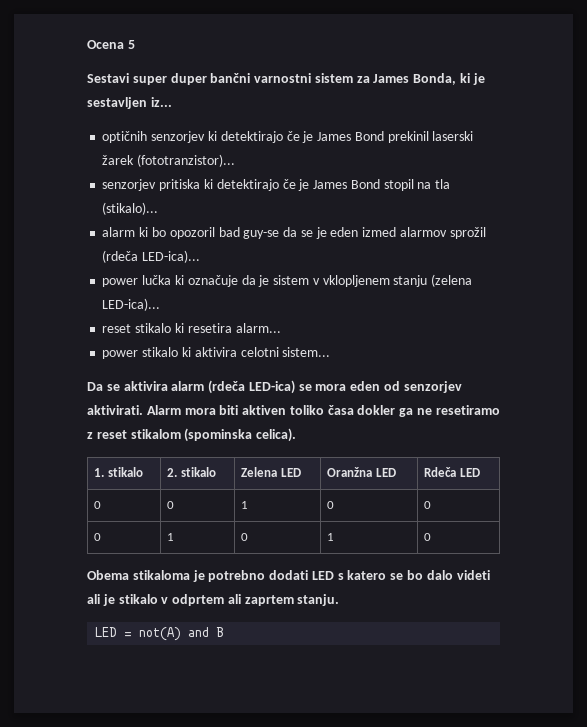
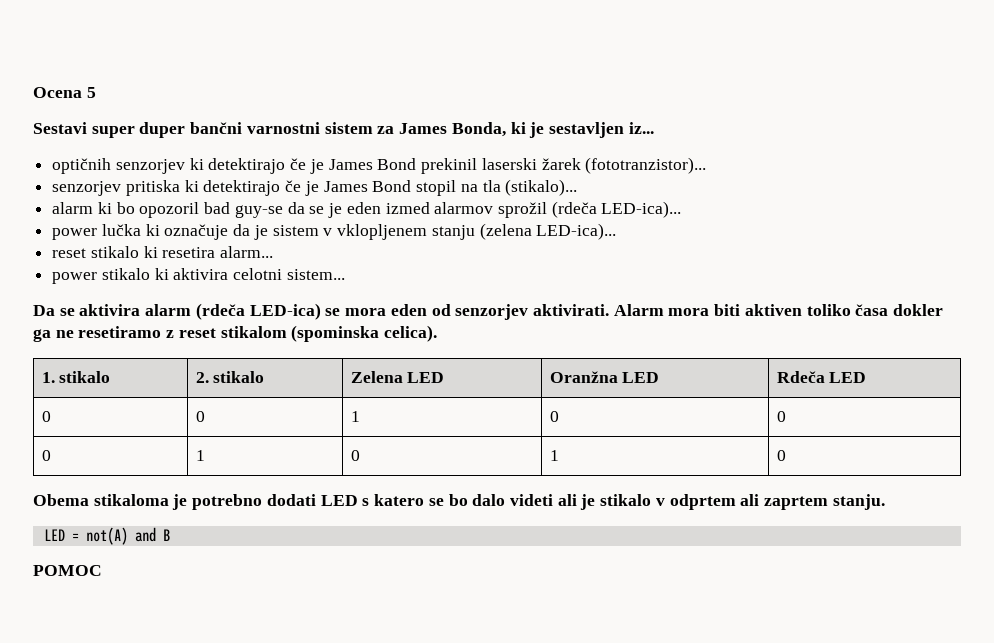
+ POMOC

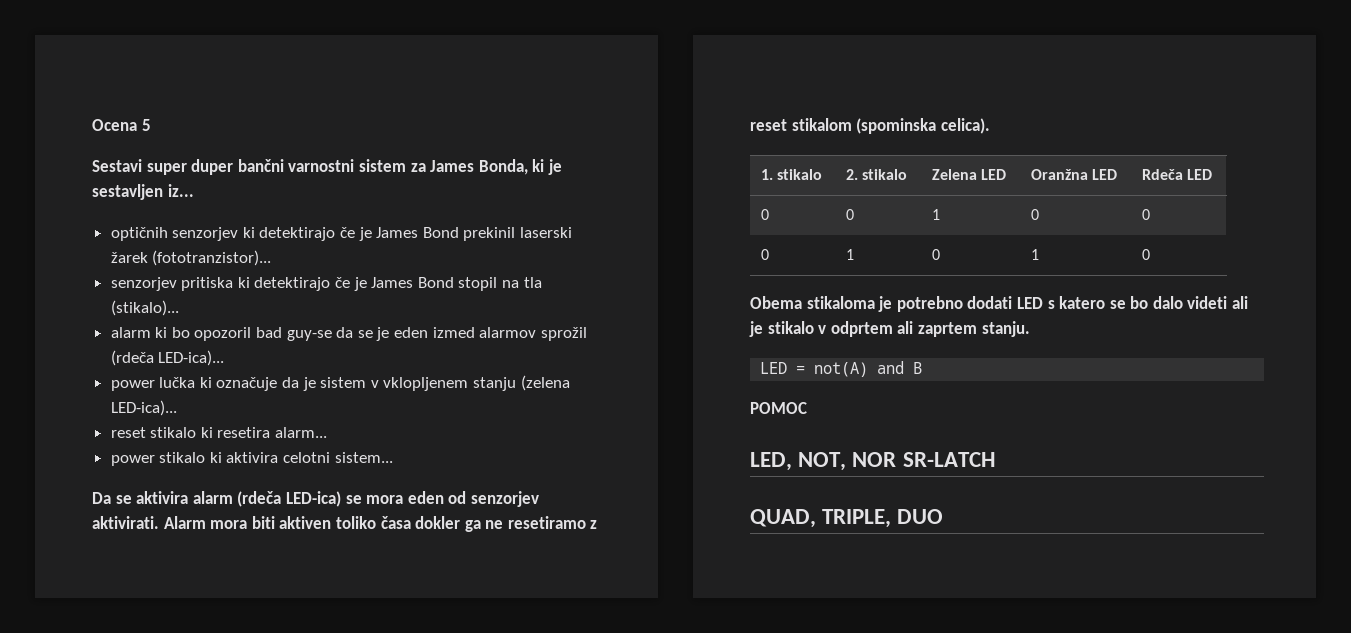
+ LED, NOT, NOR SR-LATCH
+ QUAD, TRIPLE, DUO

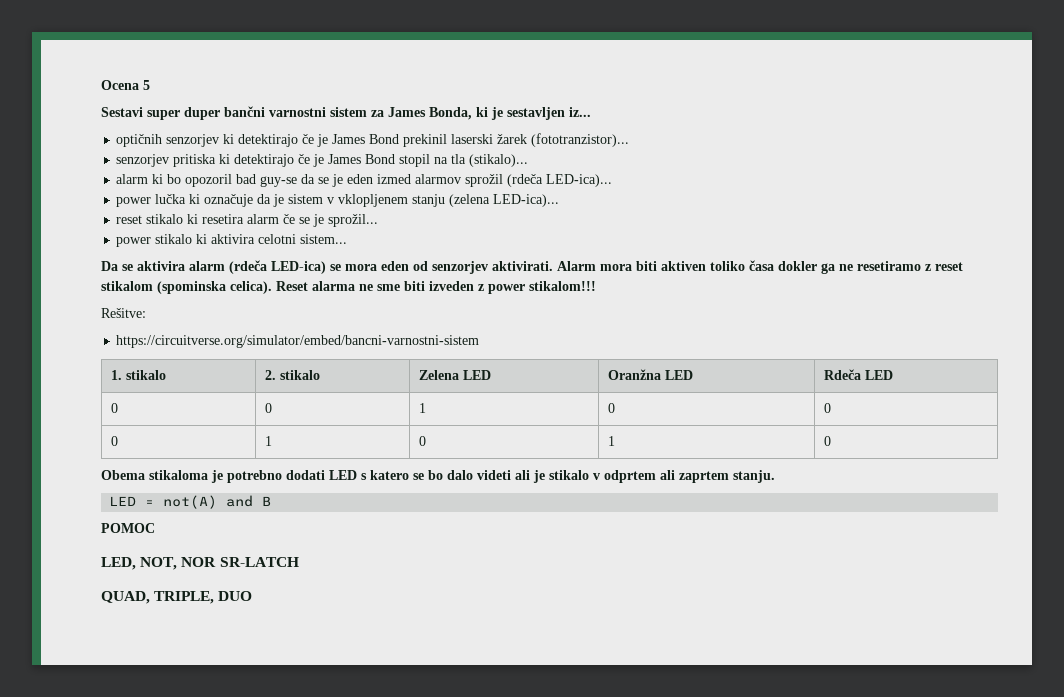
- reset stikalo ki resetira alarm...
+ reset stikalo ki resetira alarm če se je sprožil...
+ Reset alarma ne sme biti izveden z power stikalom!!!
+ Rešitve:
+ https://circuitverse.org/simulator/embed/bancni-varnostni-sistem

